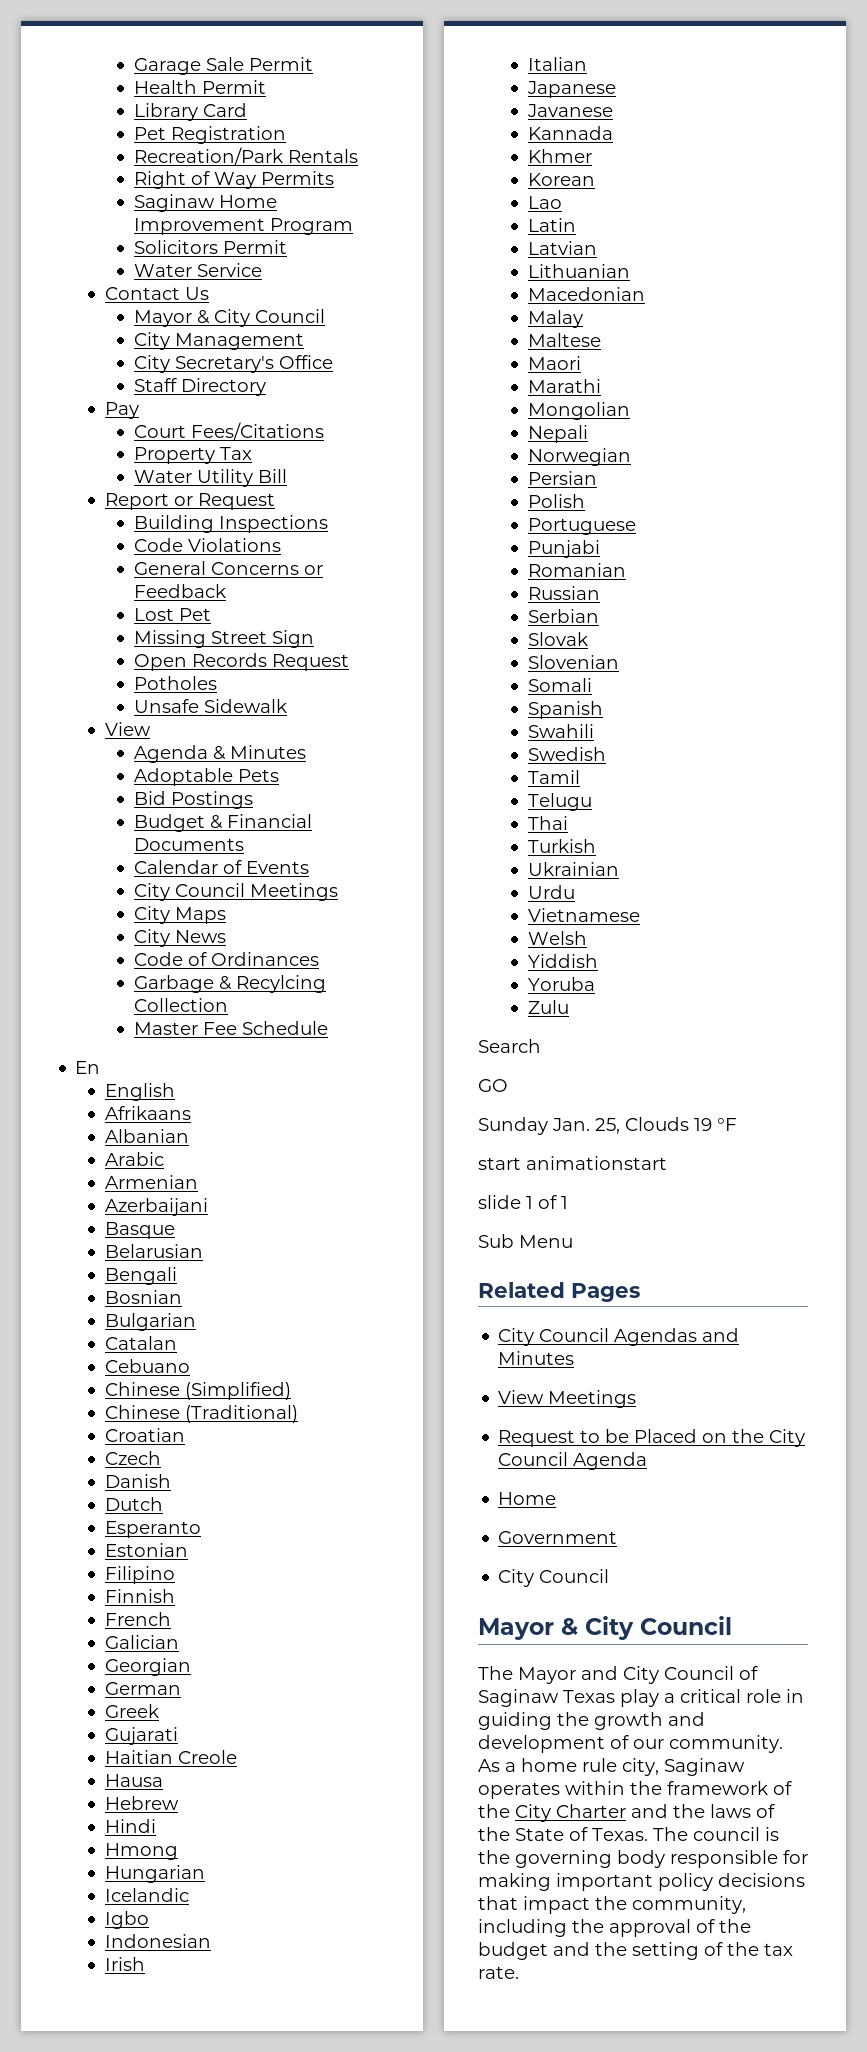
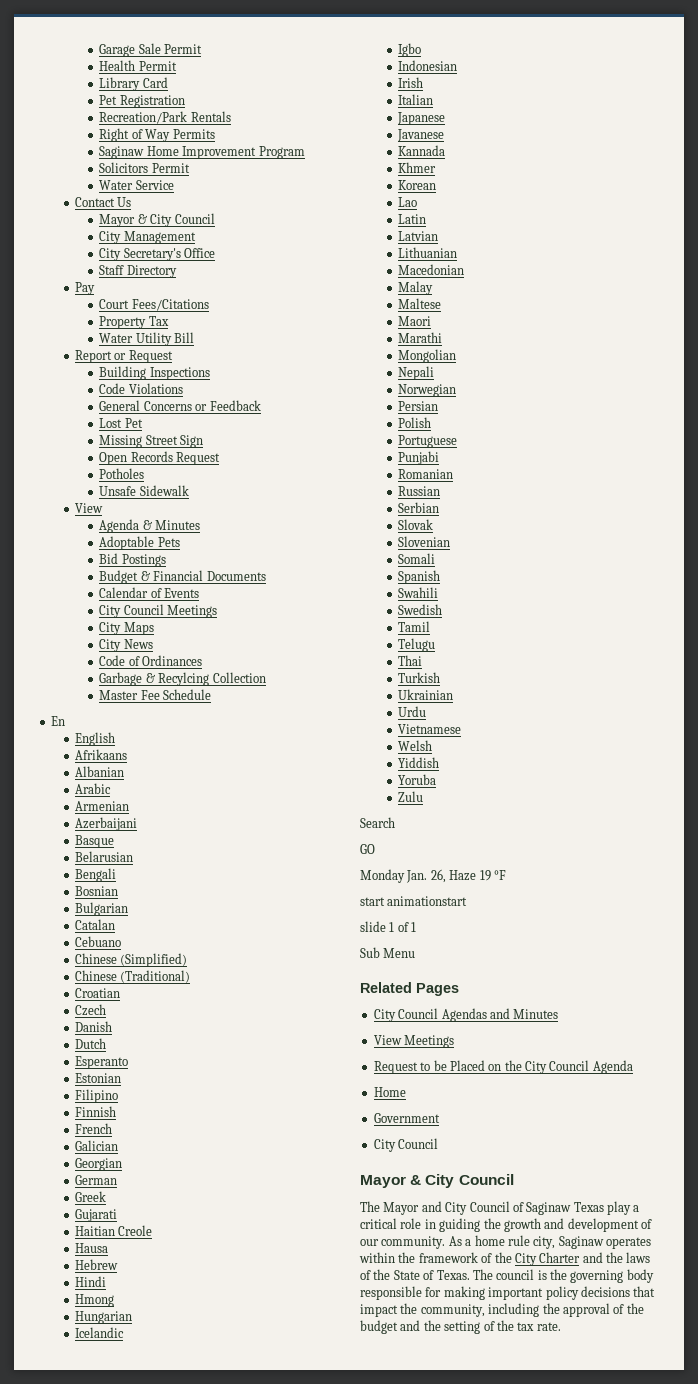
- Sunday Jan. 25, Clouds 19 °F
+ Monday Jan. 26, Haze 19 °F

